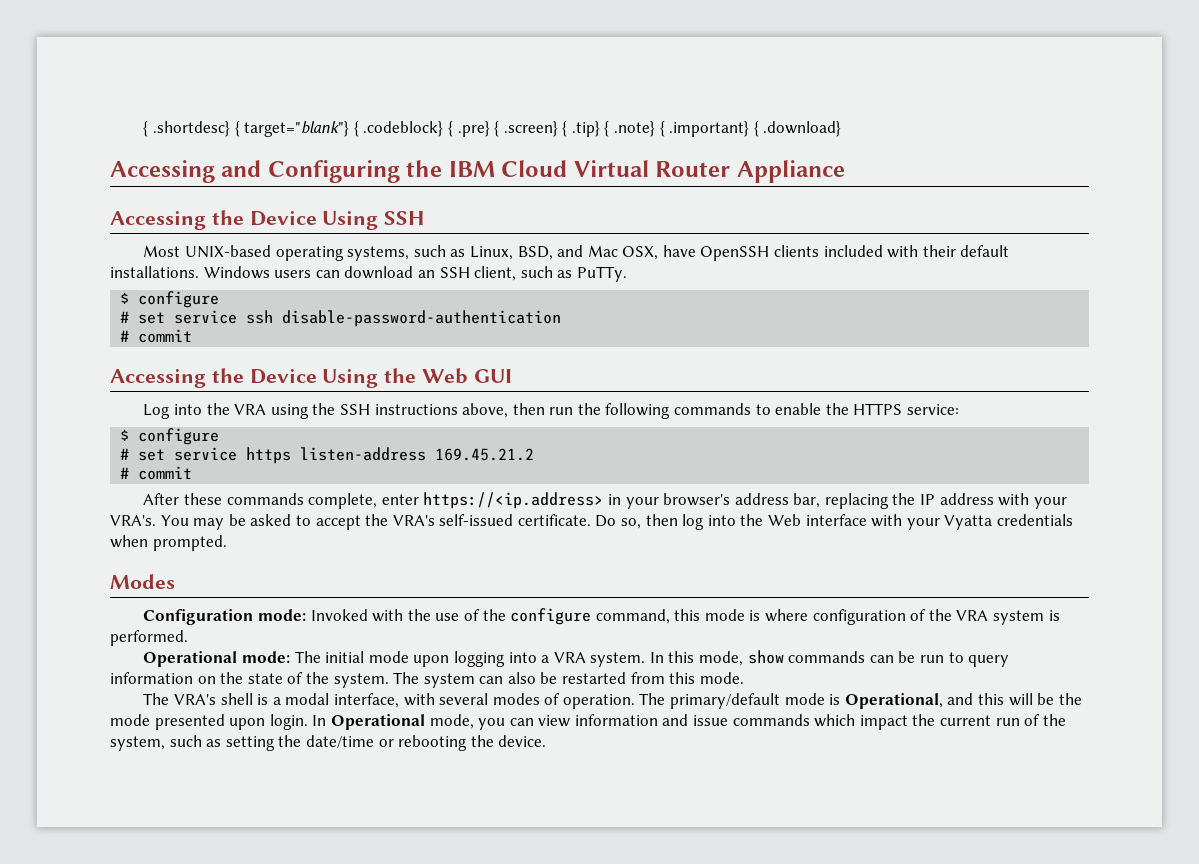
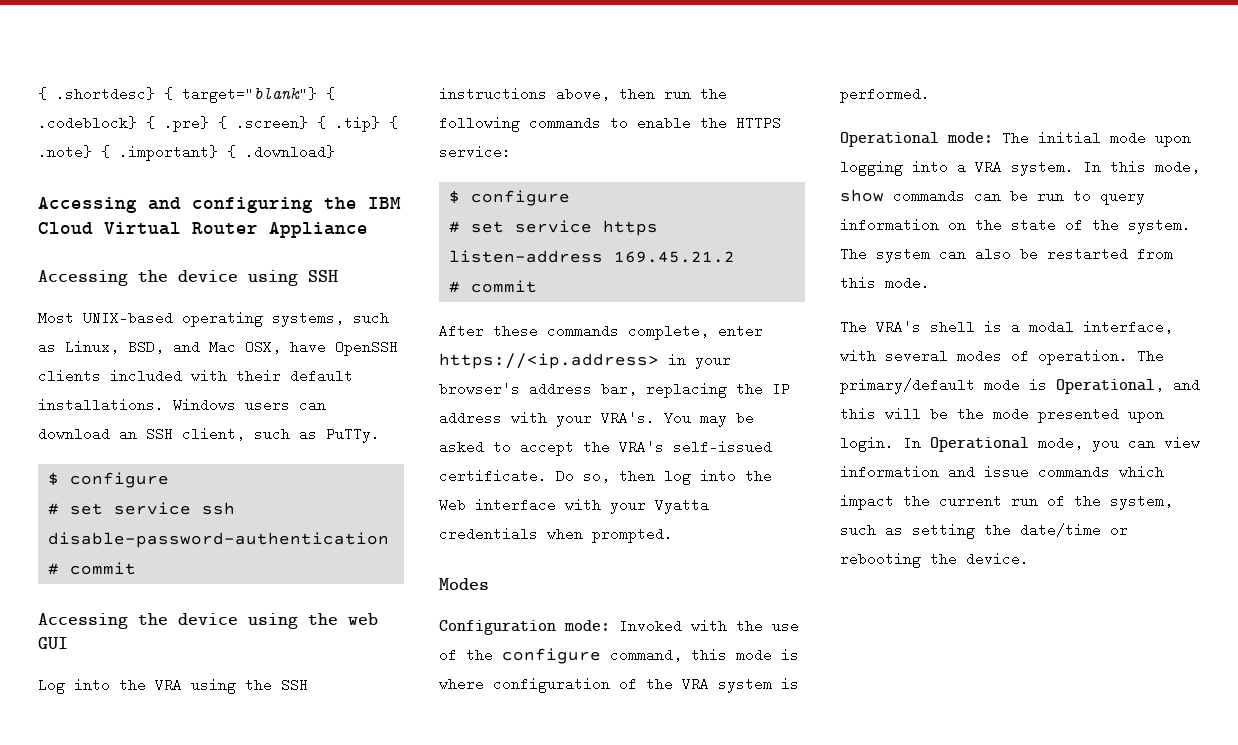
- Accessing and Configuring the IBM Cloud Virtual Router Appliance
+ Accessing and configuring the IBM Cloud Virtual Router Appliance
- Accessing the Device Using SSH
+ Accessing the device using SSH
- Accessing the Device Using the Web GUI
+ Accessing the device using the web GUI

